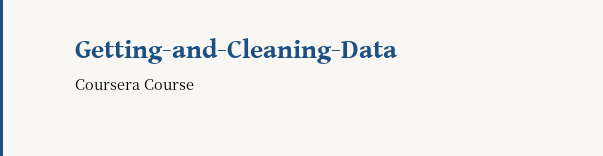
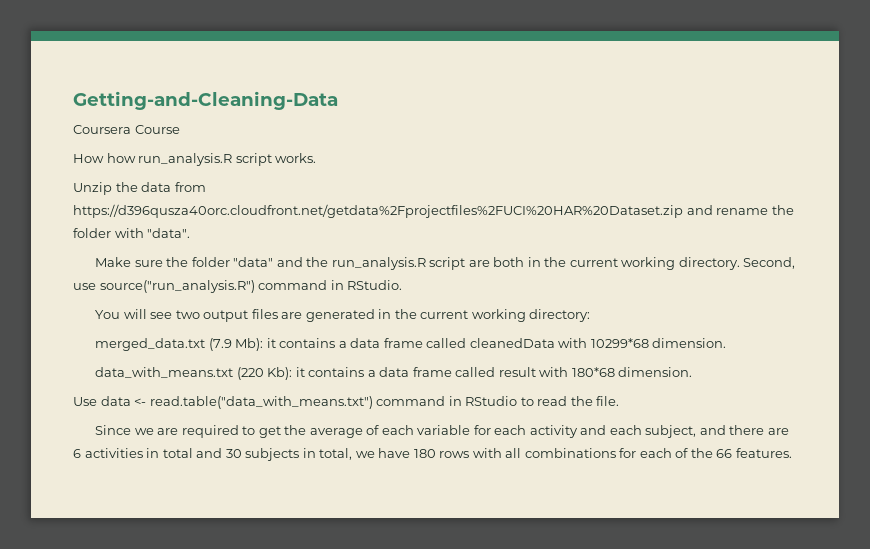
+ How how run_analysis.R script works.
+ Unzip the data from https://d396qusza40orc.cloudfront.net/getdata%2Fprojectfiles%2FUCI%20HAR%20Dataset.zip and rename the folder with "data".
+ Make sure the folder "data" and the run_analysis.R script are both in the current working directory. Second, use source("run_analysis.R") command in RStudio.
+ You will see two output files are generated in the current working directory:
+ merged_data.txt (7.9 Mb): it contains a data frame called cleanedData with 10299*68 dimension.
+ data_with_means.txt (220 Kb): it contains a data frame called result with 180*68 dimension.
+ Use data <- read.table("data_with_means.txt") command in RStudio to read the file.
+ Since we are required to get the average of each variable for each activity and each subject, and there are 6 activities in total and 30 subjects in total, we have 180 rows with all combinations for each of the 66 features.

